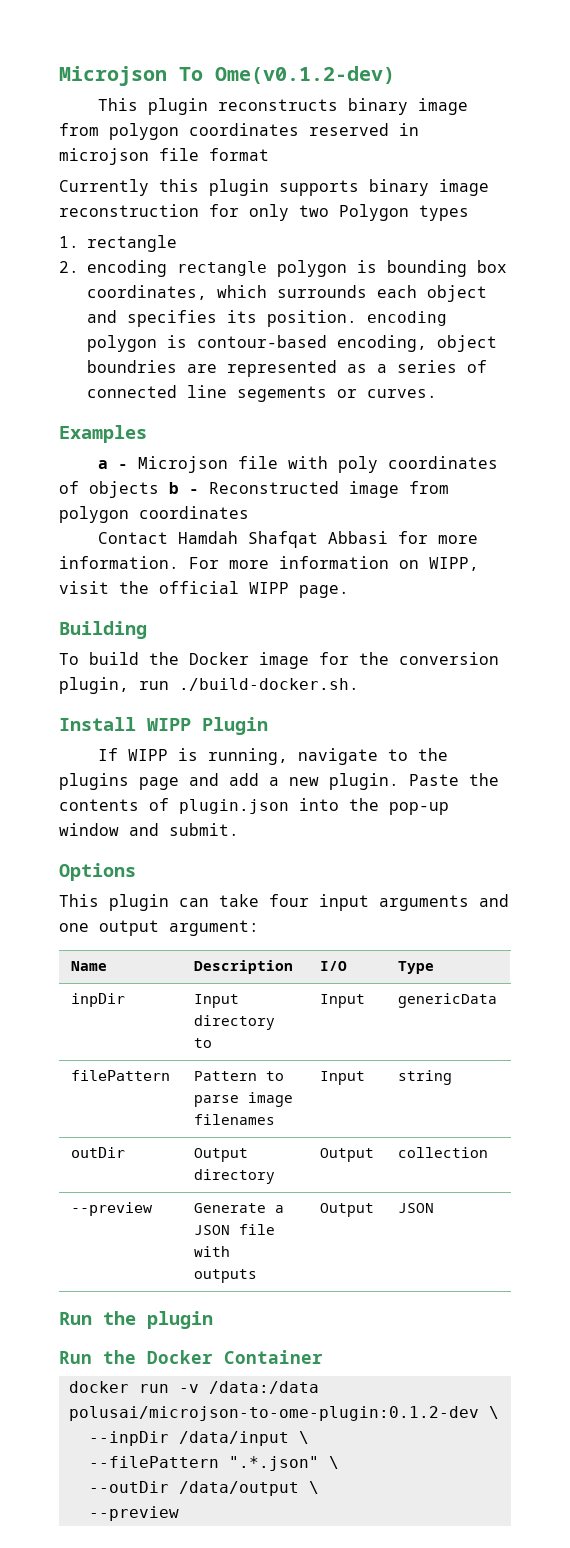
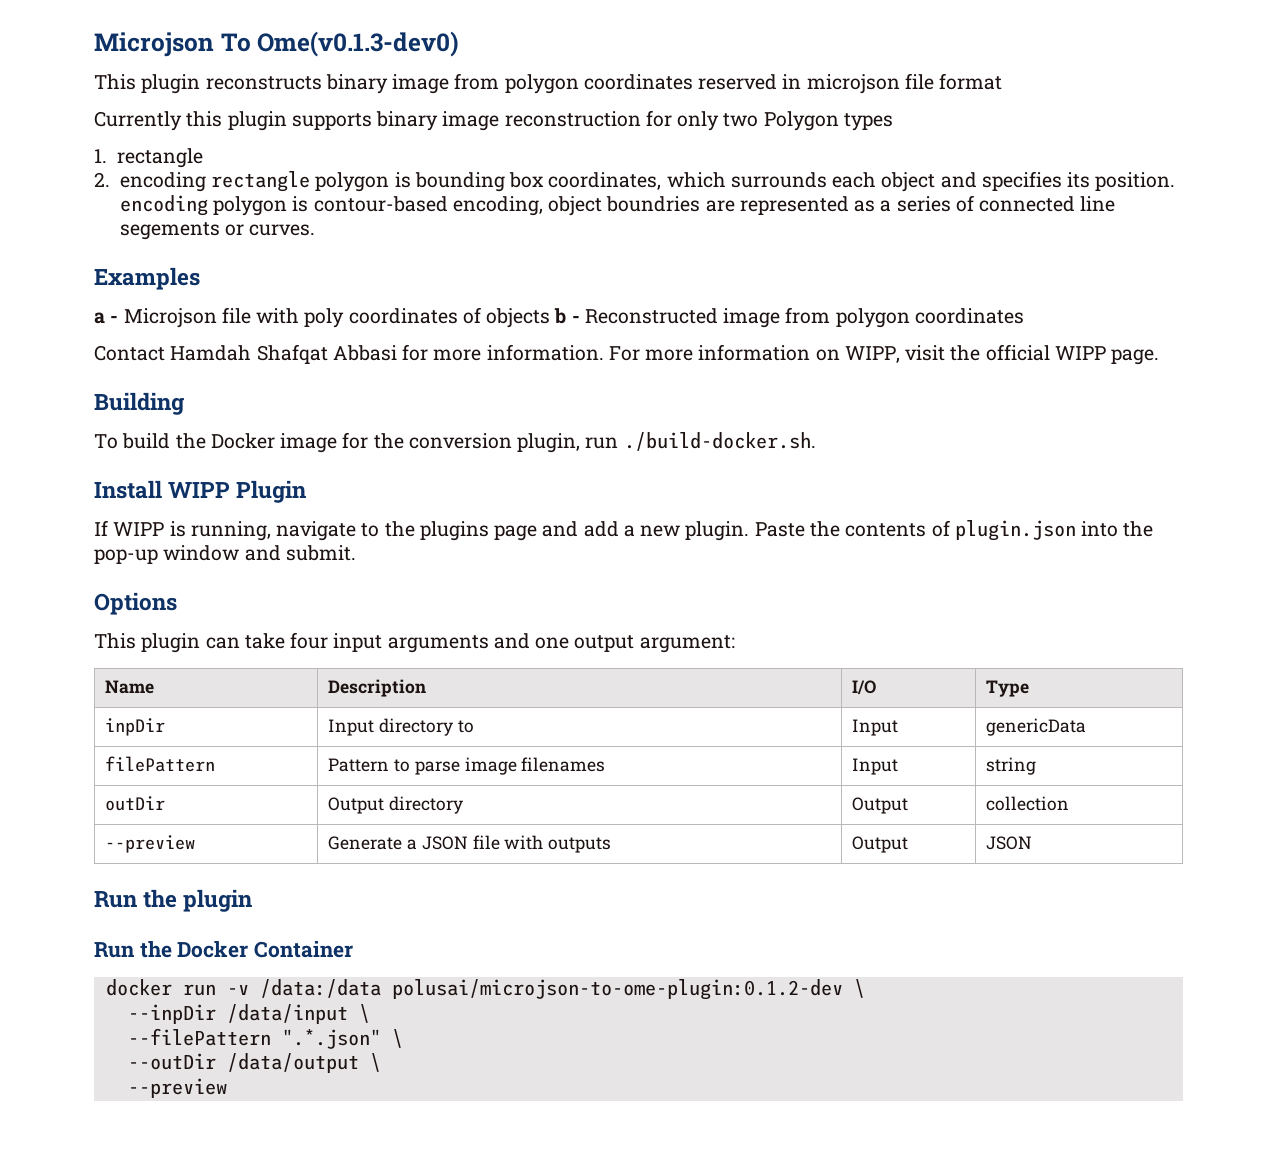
- Microjson To Ome(v0.1.2-dev)
+ Microjson To Ome(v0.1.3-dev0)

